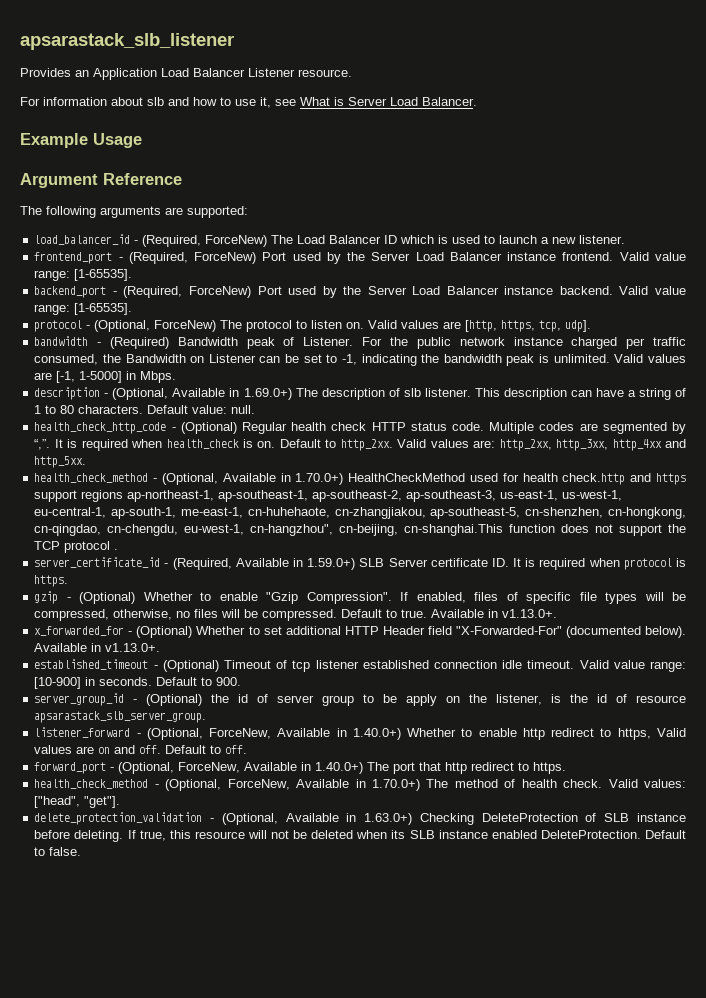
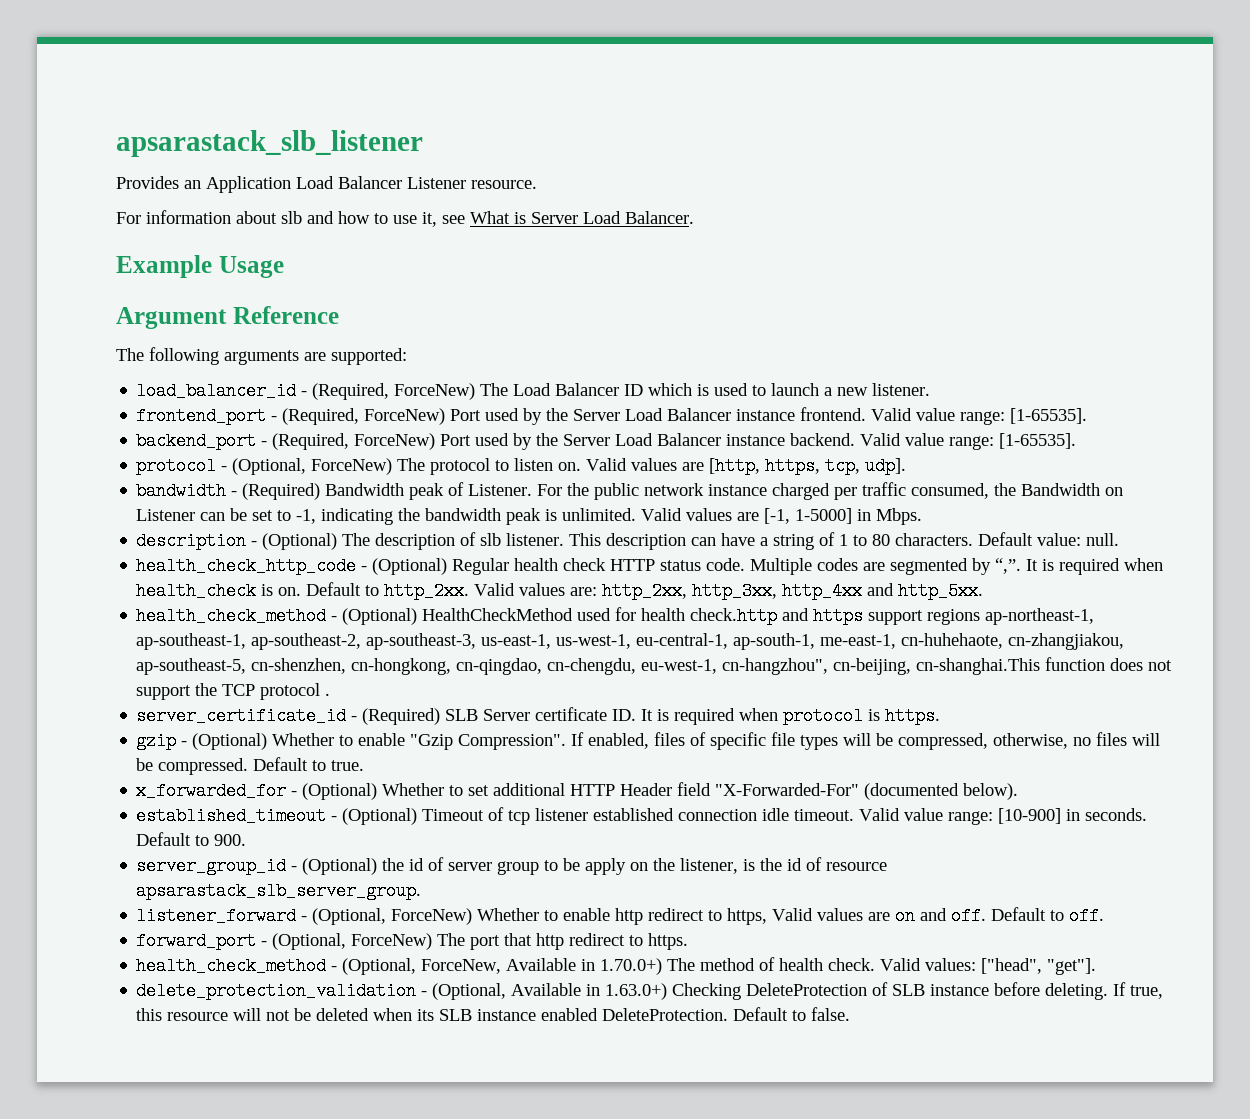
- description - (Optional, Available in 1.69.0+) The description of slb listener.
+ description - (Optional) The description of slb listener.
- health_check_method - (Optional, Available in 1.70.0+) HealthCheckMethod used for health check.http and https support regions ap-northeast-1, ap-southeast-1, ap-southeast-2, ap-southeast-3, us-east-1, us-west-1, eu-central-1, ap-south-1, me-east-1, cn-huhehaote, cn-zhangjiakou, ap-southeast-5, cn-shenzhen, cn-hongkong, cn-qingdao, cn-chengdu, eu-west-1, cn-hangzhou", cn-beijing, cn-shanghai.This function does not support the TCP protocol .
+ health_check_method - (Optional) HealthCheckMethod used for health check.http and https support regions ap-northeast-1, ap-southeast-1, ap-southeast-2, ap-southeast-3, us-east-1, us-west-1, eu-central-1, ap-south-1, me-east-1, cn-huhehaote, cn-zhangjiakou, ap-southeast-5, cn-shenzhen, cn-hongkong, cn-qingdao, cn-chengdu, eu-west-1, cn-hangzhou", cn-beijing, cn-shanghai.This function does not support the TCP protocol .
- server_certificate_id - (Required, Available in 1.59.0+) SLB Server certificate ID. It is required when protocol is https.
+ server_certificate_id - (Required) SLB Server certificate ID. It is required when protocol is https.
- Default to true. Available in v1.13.0+.
+ Default to true.
- x_forwarded_for - (Optional) Whether to set additional HTTP Header field "X-Forwarded-For" (documented below). Available in v1.13.0+.
+ x_forwarded_for - (Optional) Whether to set additional HTTP Header field "X-Forwarded-For" (documented below).
- listener_forward - (Optional, ForceNew, Available in 1.40.0+) Whether to enable http redirect to https, Valid values are on and off.
+ listener_forward - (Optional, ForceNew) Whether to enable http redirect to https, Valid values are on and off.
- forward_port - (Optional, ForceNew, Available in 1.40.0+) The port that http redirect to https.
+ forward_port - (Optional, ForceNew) The port that http redirect to https.

